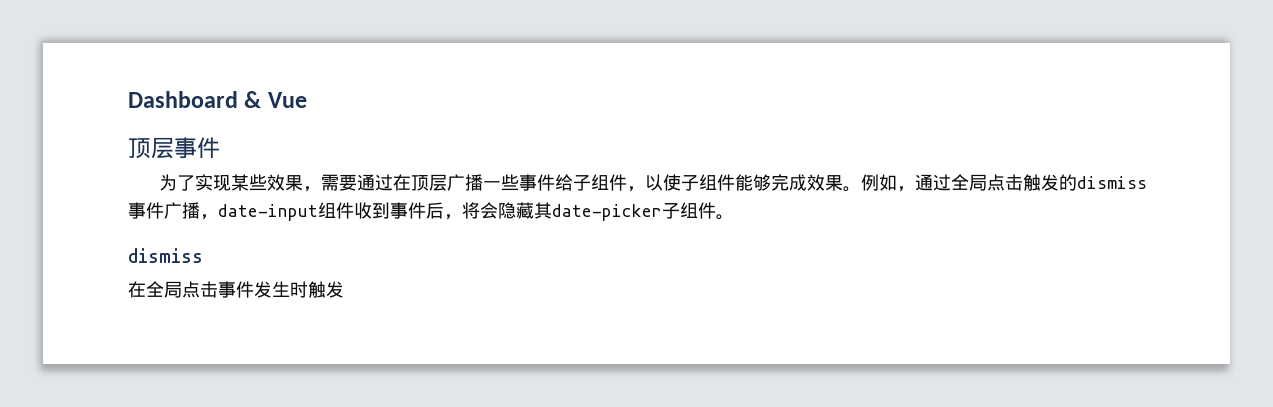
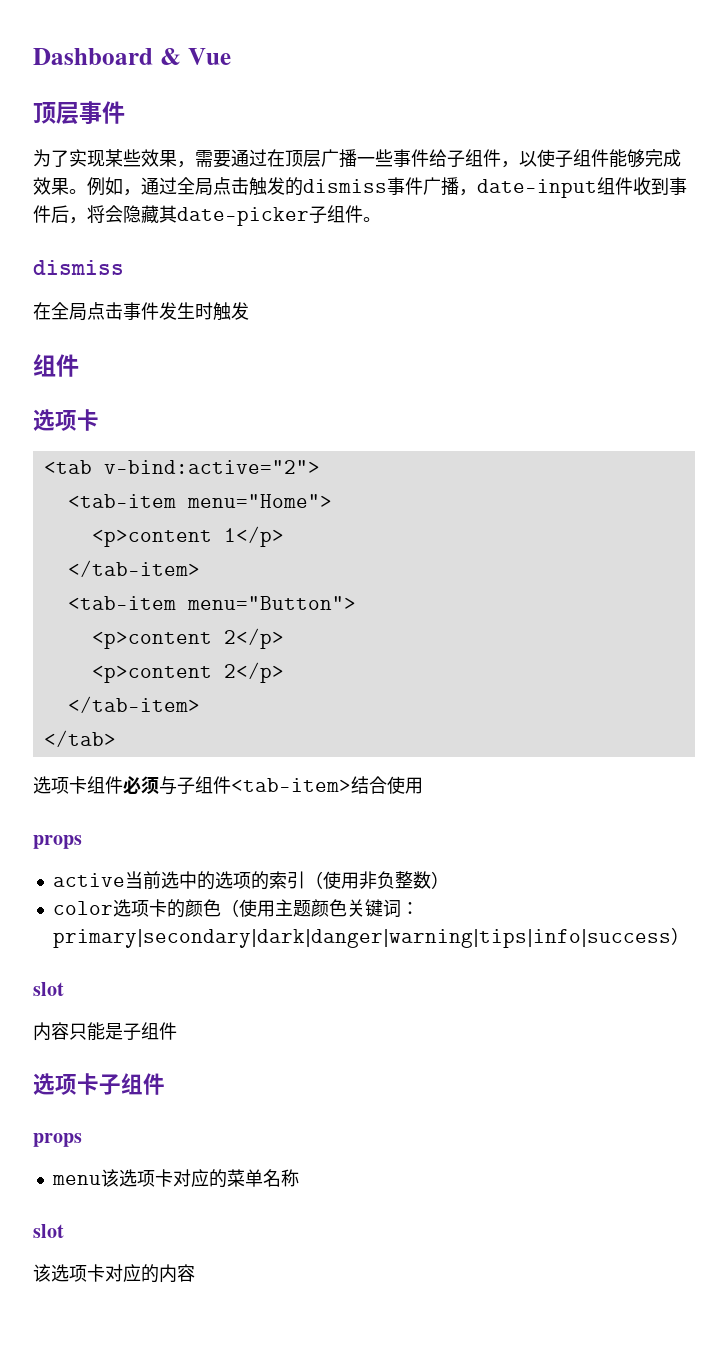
  在全局点击事件发生时触发
+ 组件
+ 选项卡
+ <tab v-bind:active="2">
+ <tab-item menu="Home">
+ <p>content 1</p>
+ </tab-item>
+ <tab-item menu="Button">
+ <p>content 2</p>
+ <p>content 2</p>
+ </tab-item>
+ </tab>
+ 选项卡组件必须与子组件<tab-item>结合使用
+ props
+ active当前选中的选项的索引（使用非负整数）
+ color选项卡的颜色（使用主题颜色关键词：primary|secondary|dark|danger|warning|tips|info|success）
+ slot
+ 内容只能是子组件
+ 选项卡子组件
+ props
+ menu该选项卡对应的菜单名称
+ slot
+ 该选项卡对应的内容

